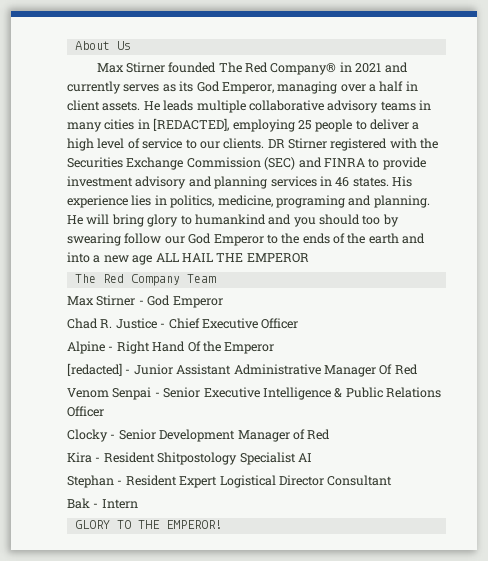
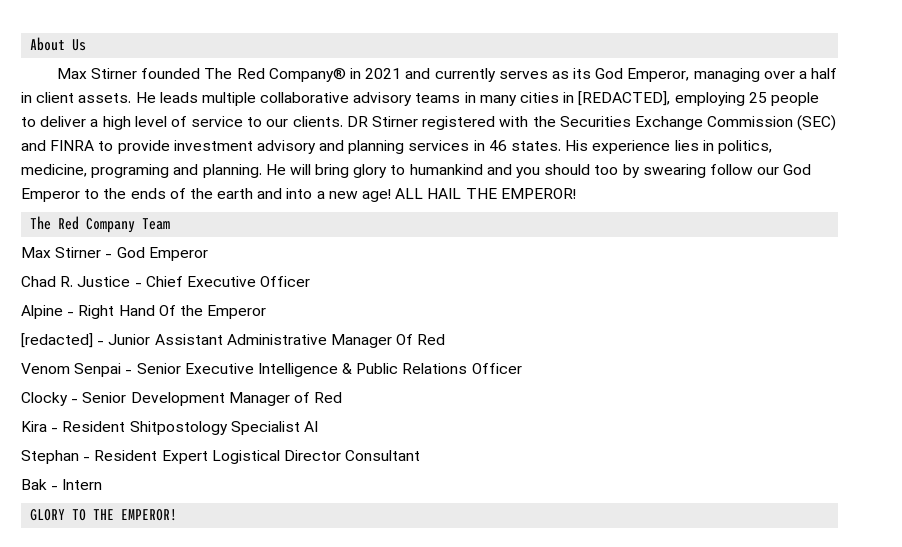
- He will bring glory to humankind and you should too by swearing follow our God Emperor to the ends of the earth and into a new age ALL HAIL THE EMPEROR
+ He will bring glory to humankind and you should too by swearing follow our God Emperor to the ends of the earth and into a new age! ALL HAIL THE EMPEROR!

